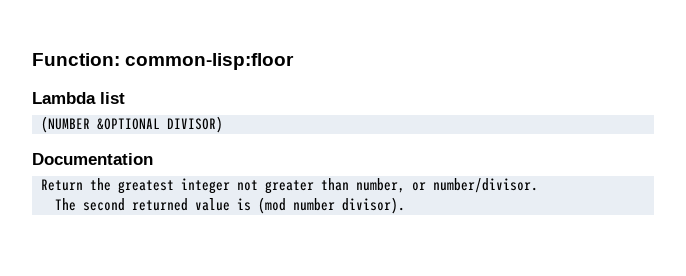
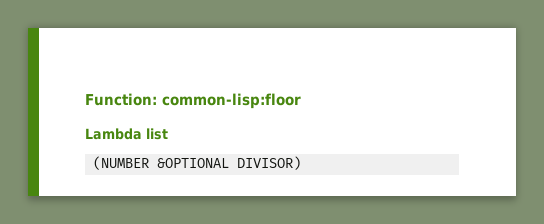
- Documentation
- Return the greatest integer not greater than number, or number/divisor.
- The second returned value is (mod number divisor).

